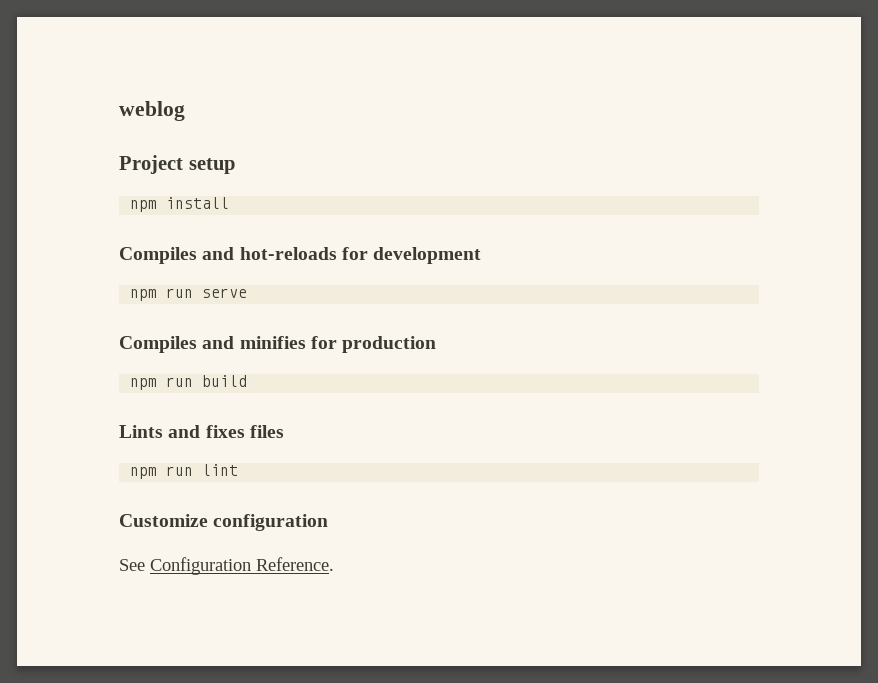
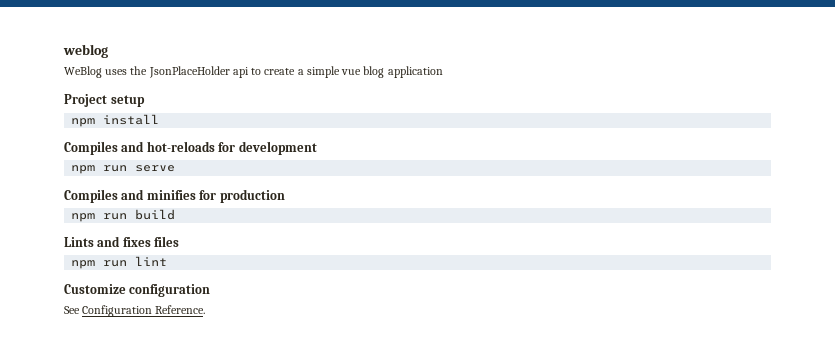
+ WeBlog uses the JsonPlaceHolder api to create a simple vue blog application

